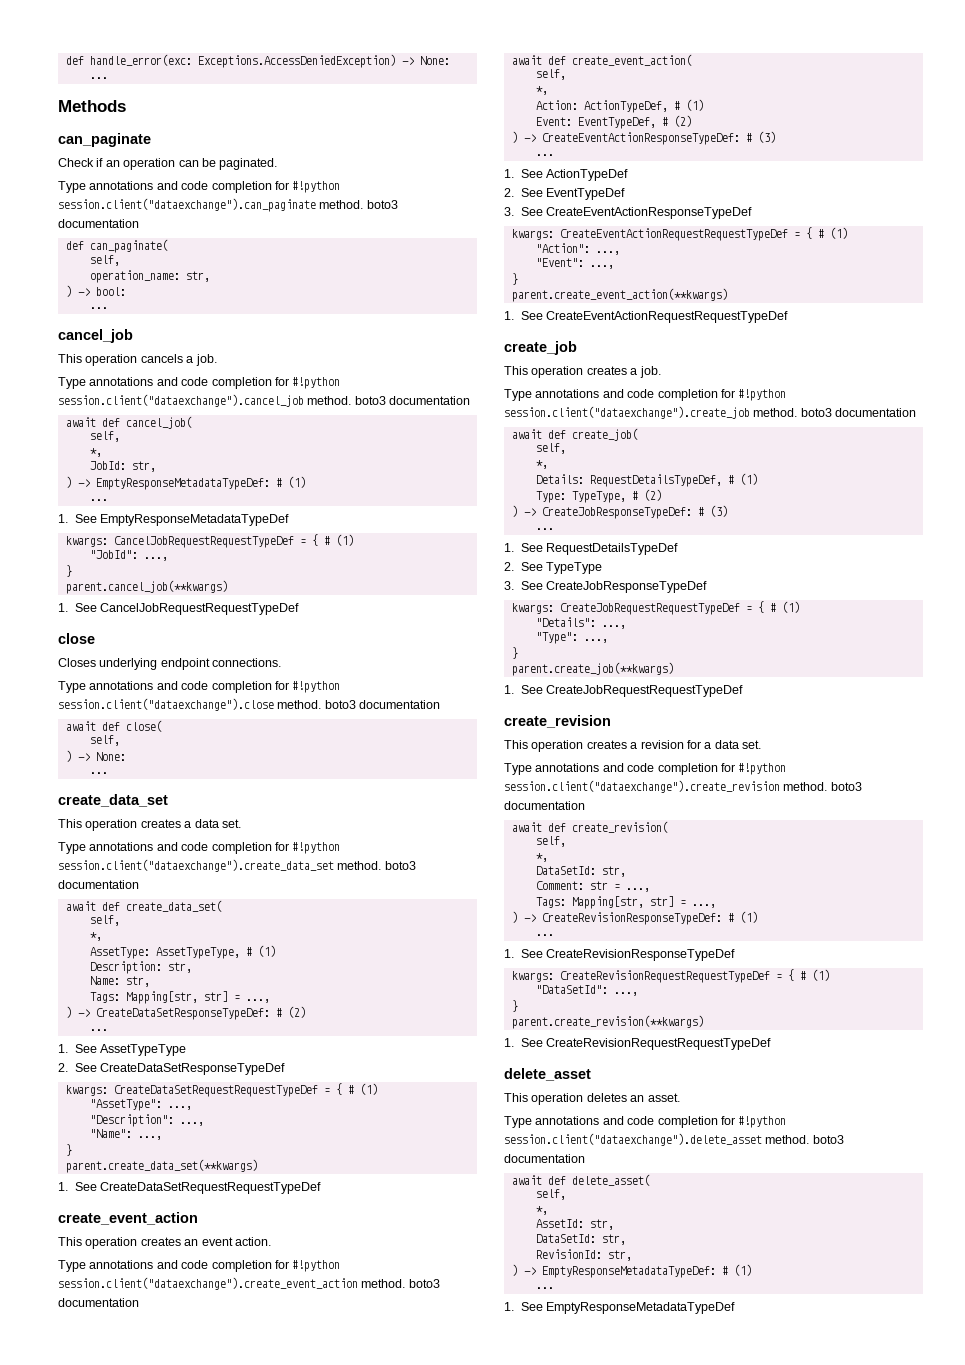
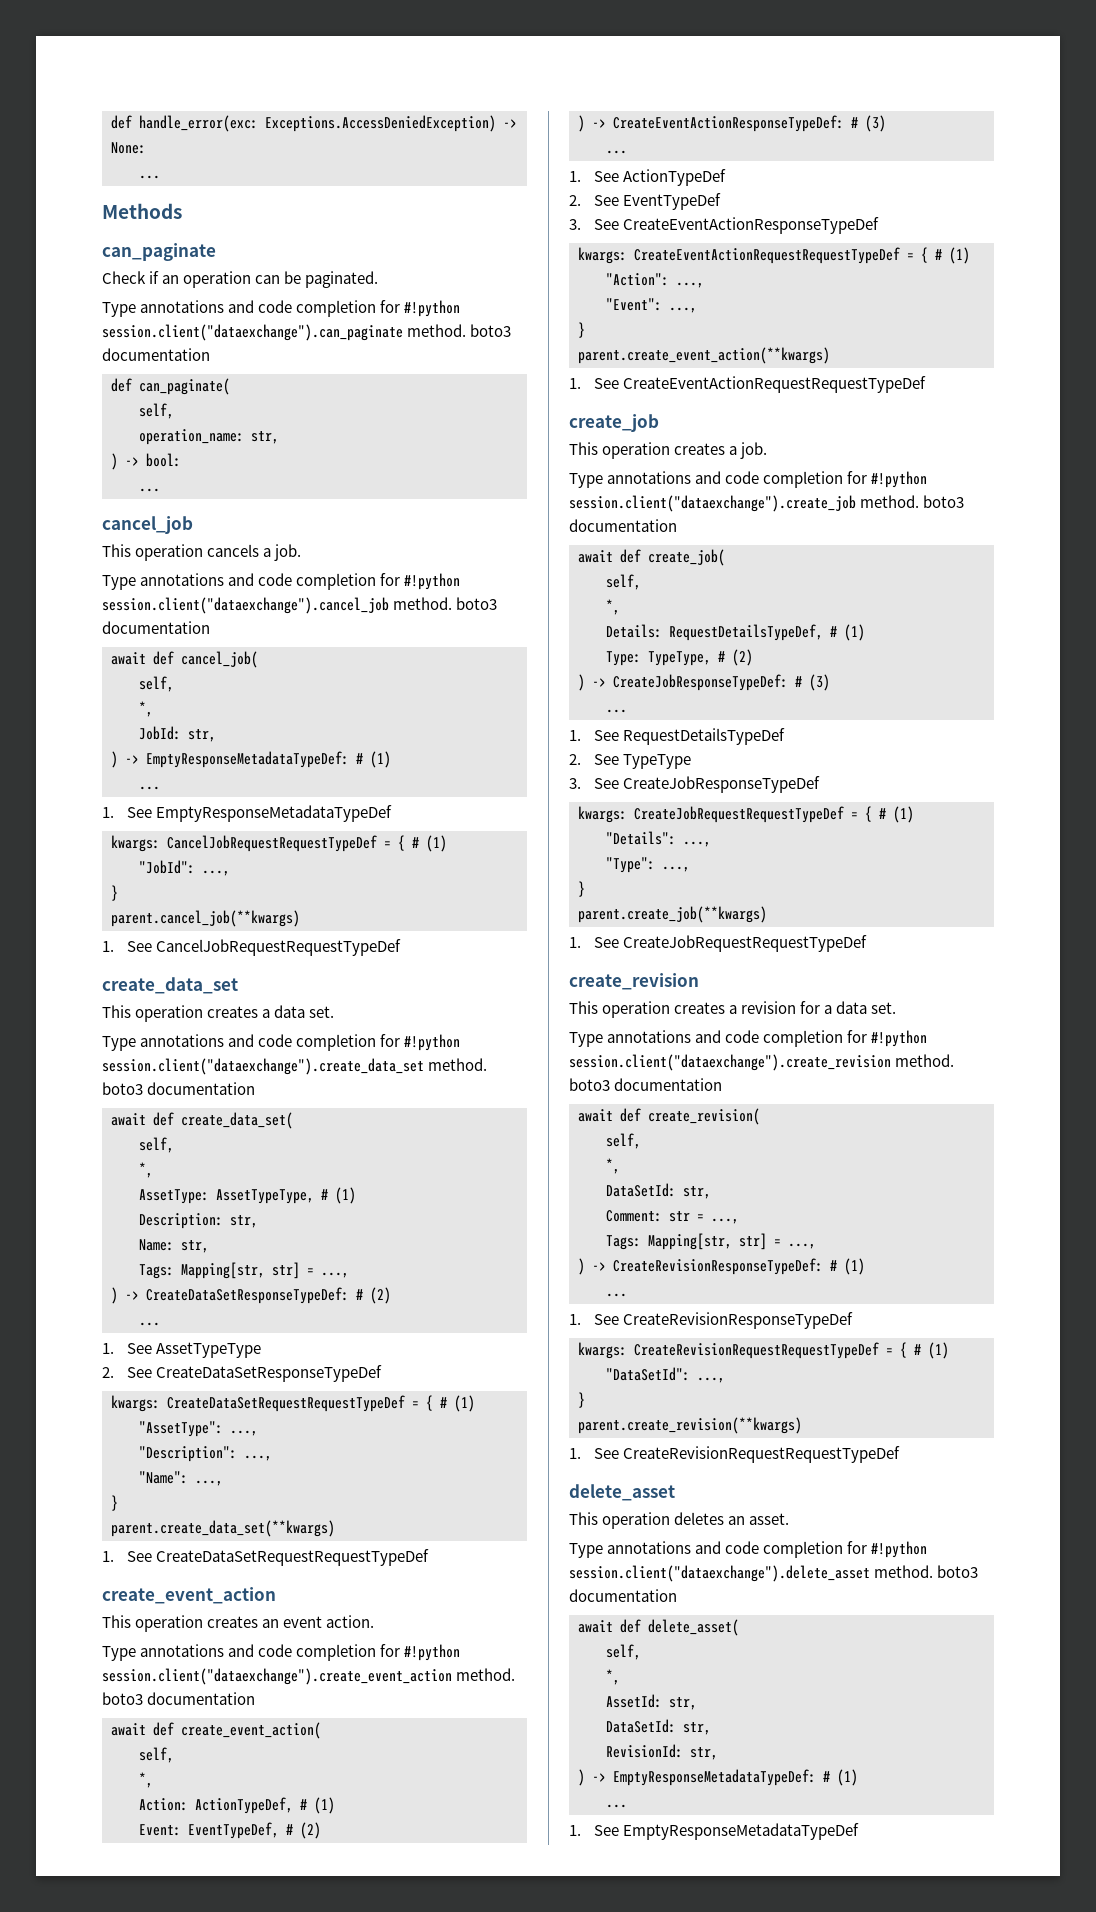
- close
- Closes underlying endpoint connections.
- Type annotations and code completion for #!python session.client("dataexchange").close method. boto3 documentation
- await def close(
- self,
- ) -> None:
- ...

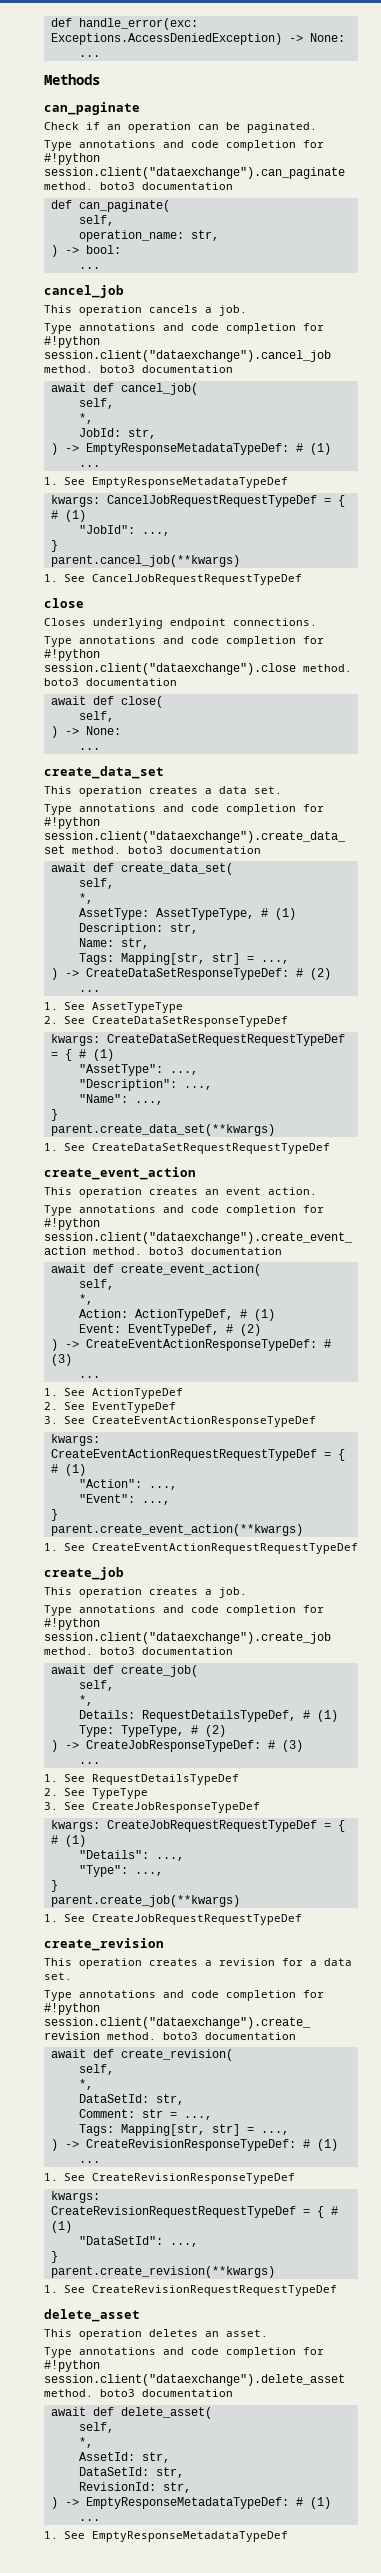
+ close
+ Closes underlying endpoint connections.
+ Type annotations and code completion for #!python session.client("dataexchange").close method. boto3 documentation
+ await def close(
+ self,
+ ) -> None:
+ ...

